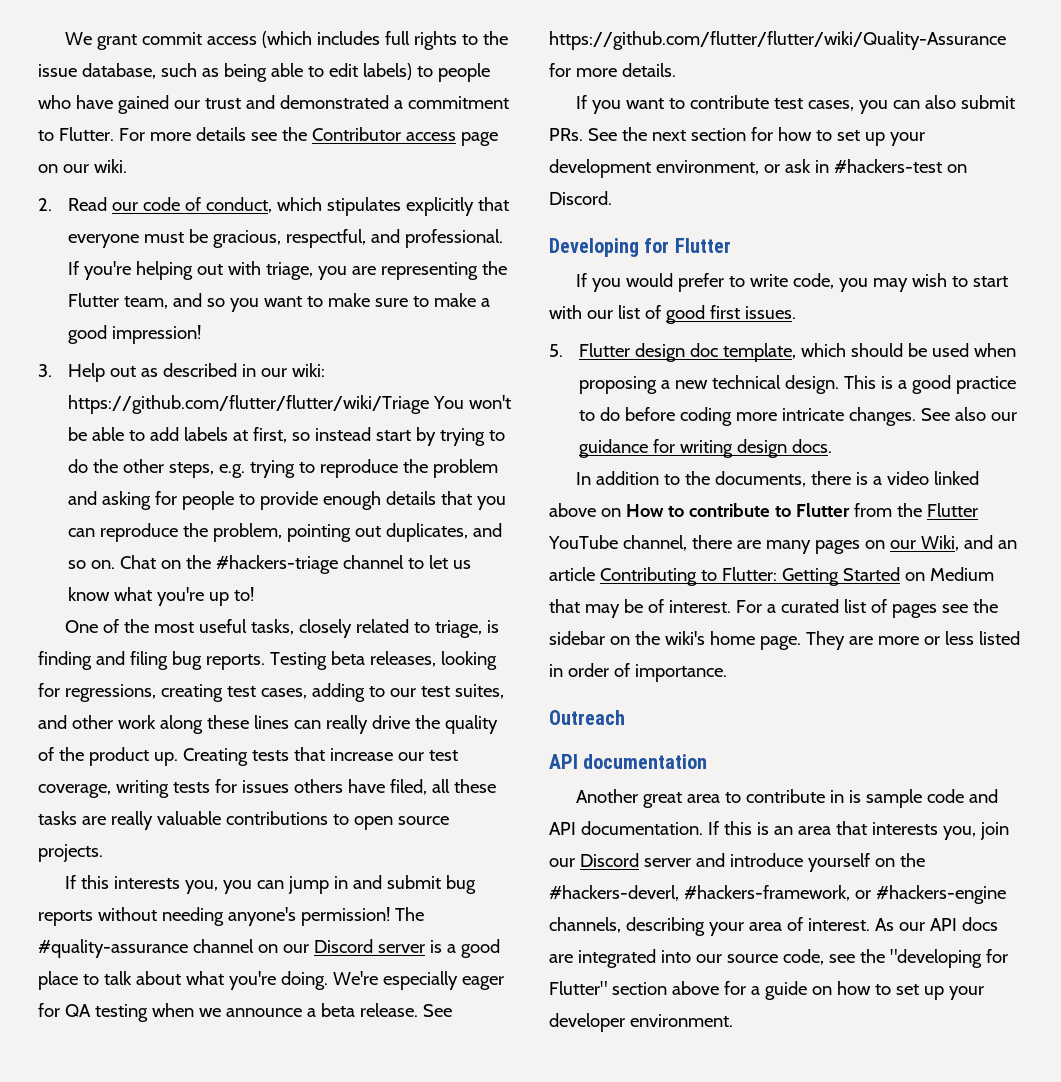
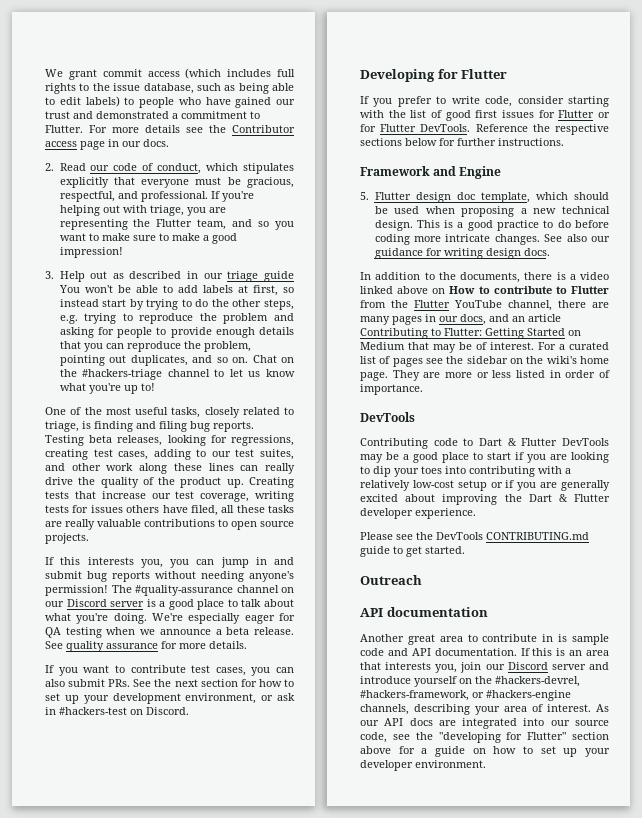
- For more details see the Contributor access page on our wiki.
+ For more details see the Contributor access page in our docs.
- 3. Help out as described in our wiki: https://github.com/flutter/flutter/wiki/Triage You won't be able to add labels at first, so instead start by trying to do the other steps, e.g. trying to reproduce the problem and asking for people to provide enough details that you can reproduce the problem, pointing out duplicates, and so on.
+ 3. Help out as described in our triage guide You won't be able to add labels at first, so instead start by trying to do the other steps, e.g. trying to reproduce the problem and asking for people to provide enough details that you can reproduce the problem, pointing out duplicates, and so on.
- See https://github.com/flutter/flutter/wiki/Quality-Assurance for more details.
+ See quality assurance for more details.
- If you would prefer to write code, you may wish to start with our list of good first issues.
+ If you prefer to write code, consider starting with the list of good first issues for Flutter or for Flutter DevTools. Reference the respective sections below for further instructions.
+ Framework and Engine
- In addition to the documents, there is a video linked above on How to contribute to Flutter from the Flutter YouTube channel, there are many pages on our Wiki, and an article Contributing to Flutter: Getting Started on Medium that may be of interest.
+ In addition to the documents, there is a video linked above on How to contribute to Flutter from the Flutter YouTube channel, there are many pages in our docs, and an article Contributing to Flutter: Getting Started on Medium that may be of interest.
  They are more or less listed in order of importance.
+ DevTools
+ Contributing code to Dart & Flutter DevTools may be a good place to start if you are looking to dip your toes into contributing with a relatively low-cost setup or if you are generally excited about improving the Dart & Flutter developer experience.
+ Please see the DevTools CONTRIBUTING.md guide to get started.
- If this is an area that interests you, join our Discord server and introduce yourself on the #hackers-deverl, #hackers-framework, or #hackers-engine channels, describing your area of interest.
+ If this is an area that interests you, join our Discord server and introduce yourself on the #hackers-devrel, #hackers-framework, or #hackers-engine channels, describing your area of interest.

